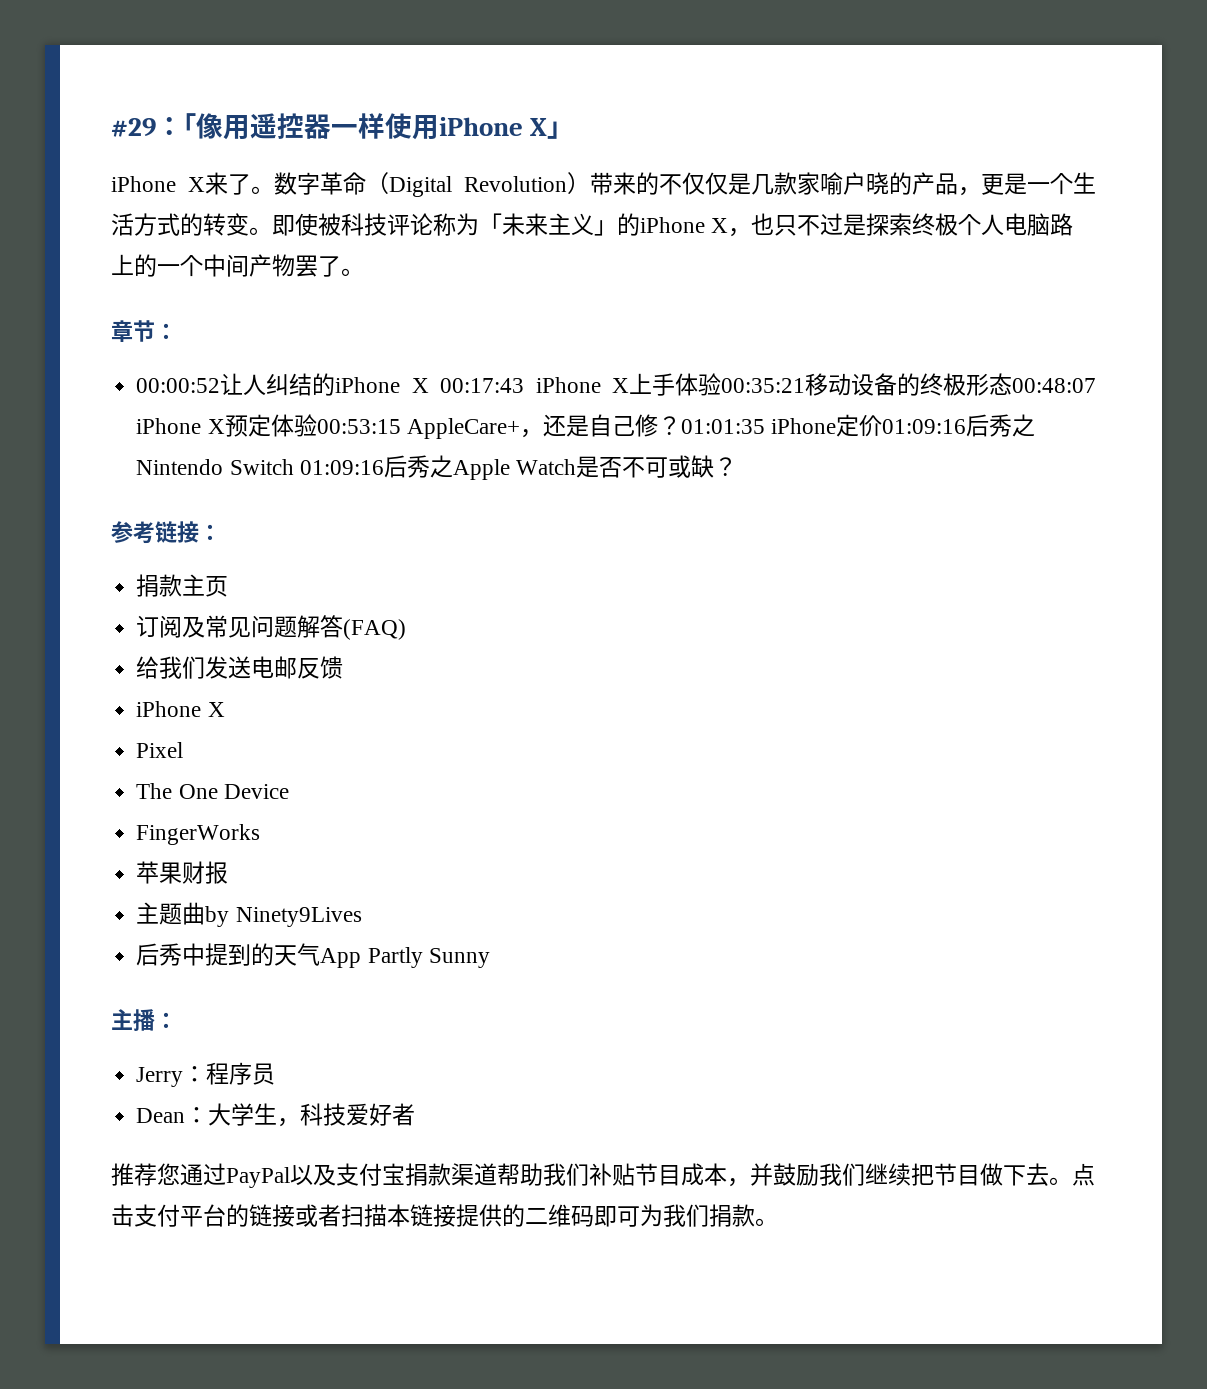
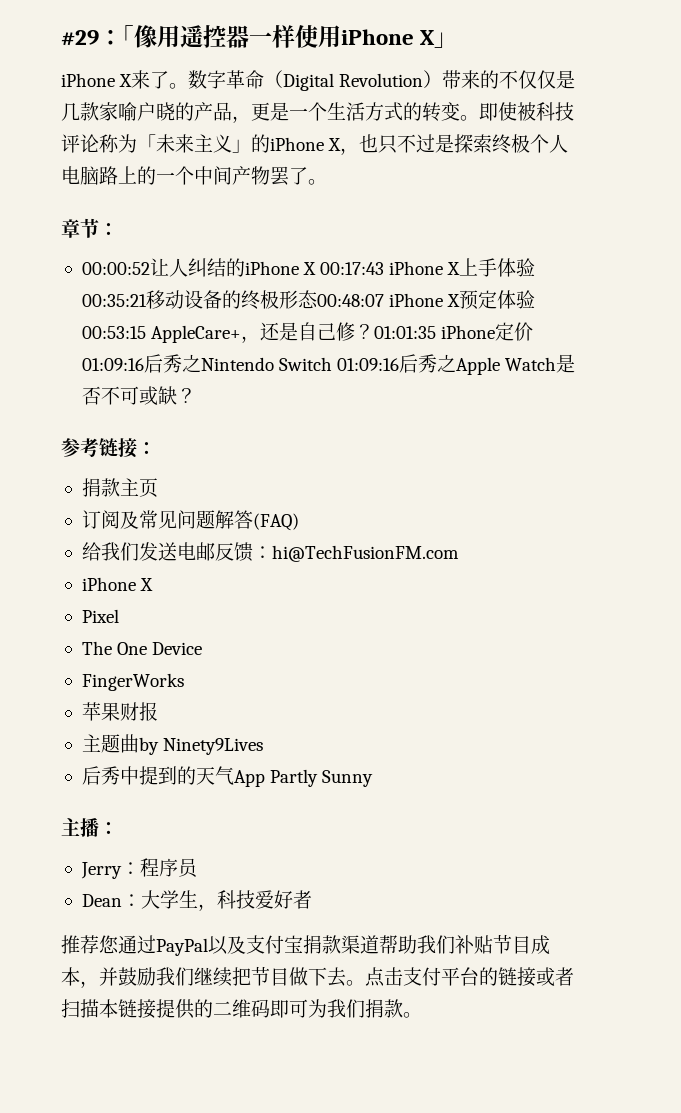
- 给我们发送电邮反馈
+ 给我们发送电邮反馈：hi@TechFusionFM.com

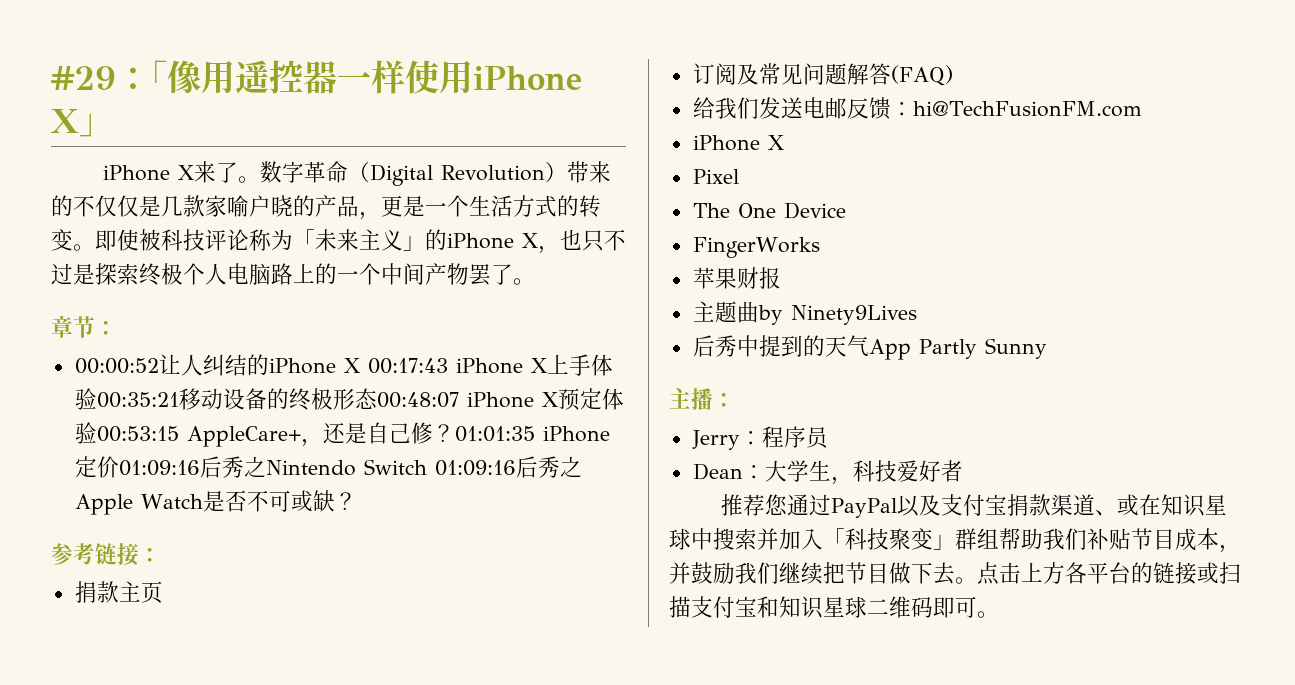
- 推荐您通过PayPal以及支付宝捐款渠道帮助我们补贴节目成本，并鼓励我们继续把节目做下去。
+ 推荐您通过PayPal以及支付宝捐款渠道、或在知识星球中搜索并加入「科技聚变」群组帮助我们补贴节目成本，并鼓励我们继续把节目做下去。
- 点击支付平台的链接或者扫描本链接提供的二维码即可为我们捐款。
+ 点击上方各平台的链接或扫描支付宝和知识星球二维码即可。

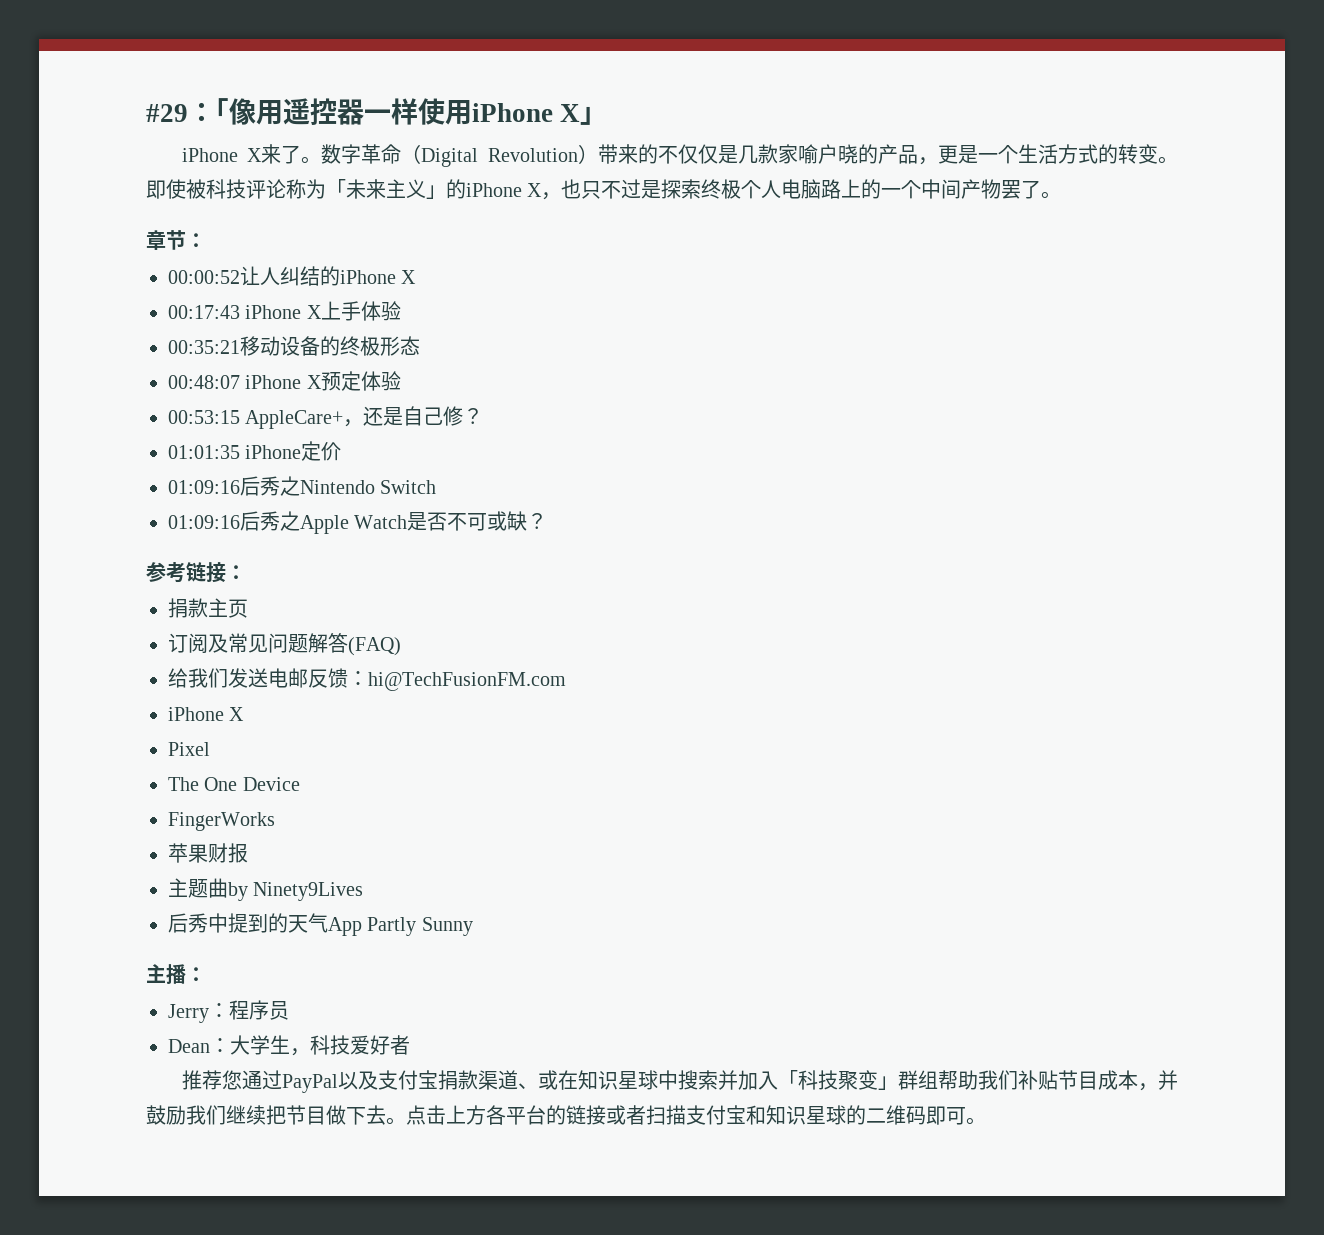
- 00:00:52让人纠结的iPhone X 00:17:43 iPhone X上手体验00:35:21移动设备的终极形态00:48:07 iPhone X预定体验00:53:15 AppleCare+，还是自己修？01:01:35 iPhone定价01:09:16后秀之Nintendo Switch 01:09:16后秀之Apple Watch是否不可或缺？
+ 00:00:52让人纠结的iPhone X
+ 00:17:43 iPhone X上手体验
+ 00:35:21移动设备的终极形态
+ 00:48:07 iPhone X预定体验
+ 00:53:15 AppleCare+，还是自己修？
+ 01:01:35 iPhone定价
+ 01:09:16后秀之Nintendo Switch
+ 01:09:16后秀之Apple Watch是否不可或缺？
- 点击上方各平台的链接或扫描支付宝和知识星球二维码即可。
+ 点击上方各平台的链接或者扫描支付宝和知识星球的二维码即可。

